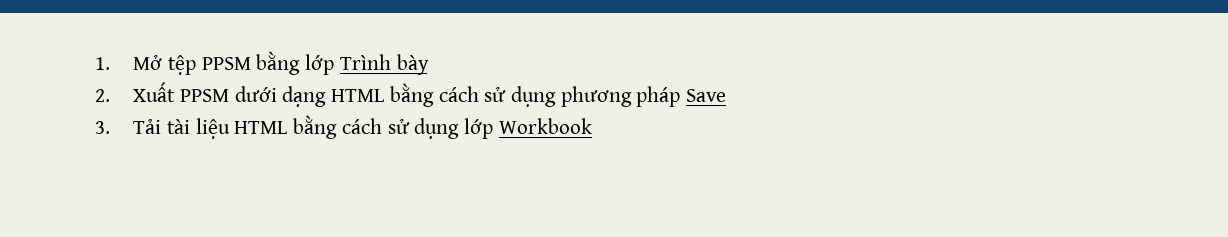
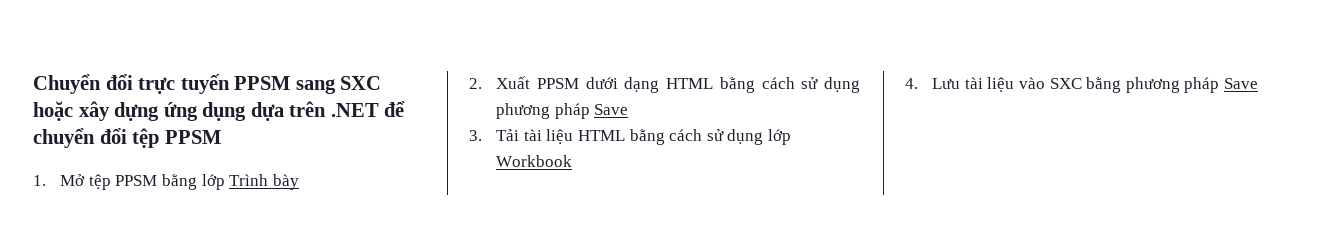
+ Chuyển đổi trực tuyến PPSM sang SXC hoặc xây dựng ứng dụng dựa trên .NET để chuyển đổi tệp PPSM
+ 4. Lưu tài liệu vào SXC bằng phương pháp Save

